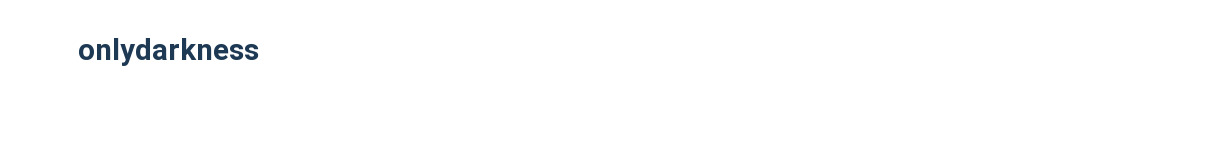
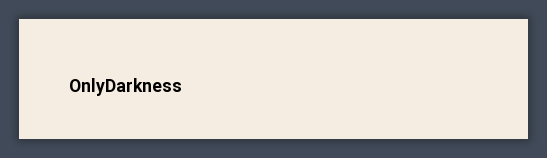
- onlydarkness
+ OnlyDarkness

